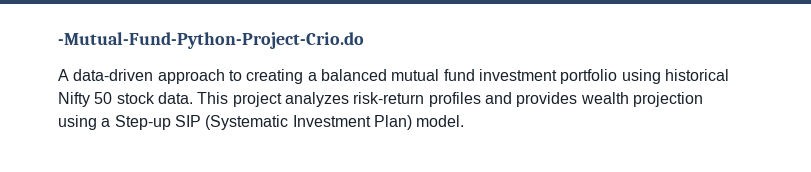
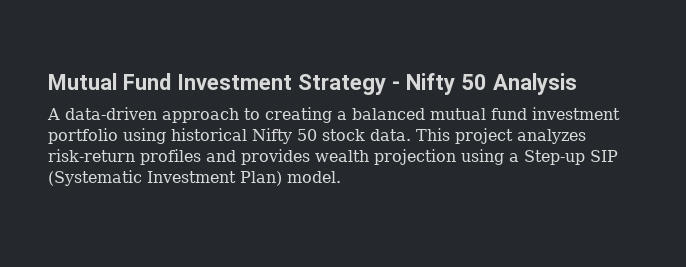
- -Mutual-Fund-Python-Project-Crio.do
+ Mutual Fund Investment Strategy - Nifty 50 Analysis

